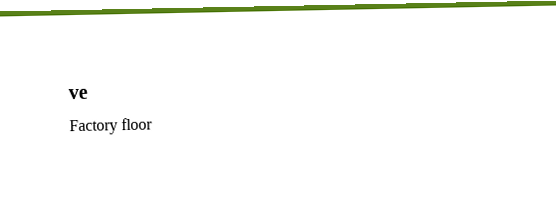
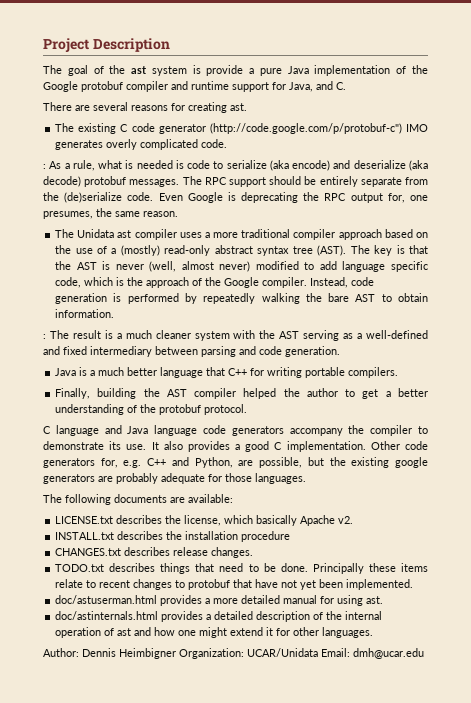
- ve
- Factory floor
+ Project Description
+ The goal of the ast system is provide a pure Java implementation of the Google protobuf compiler and runtime support for Java, and C.
+ There are several reasons for creating ast.
+ The existing C code generator (http://code.google.com/p/protobuf-c") IMO generates overly complicated code.
+ : As a rule, what is needed is code to serialize (aka encode) and deserialize (aka decode) protobuf messages. The RPC support should be entirely separate from the (de)serialize code. Even Google is deprecating the RPC output for, one presumes, the same reason.
+ The Unidata ast compiler uses a more traditional compiler approach based on the use of a (mostly) read-only abstract syntax tree (AST). The key is that the AST is never (well, almost never) modified to add language specific code, which is the approach of the Google compiler. Instead, code generation is performed by repeatedly walking the bare AST to obtain information.
+ : The result is a much cleaner system with the AST serving as a well-defined and fixed intermediary between parsing and code generation.
+ Java is a much better language that C++ for writing portable compilers.
+ Finally, building the AST compiler helped the author to get a better understanding of the protobuf protocol.
+ C language and Java language code generators accompany the compiler to demonstrate its use. It also provides a good C implementation. Other code generators for, e.g. C++ and Python, are possible, but the existing google generators are probably adequate for those languages.
+ The following documents are available:
+ LICENSE.txt describes the license, which basically Apache v2.
+ INSTALL.txt describes the installation procedure
+ CHANGES.txt describes release changes.
+ TODO.txt describes things that need to be done. Principally these items relate to recent changes to protobuf that have not yet been implemented.
+ doc/astuserman.html provides a more detailed manual for using ast.
+ doc/astinternals.html provides a detailed description of the internal operation of ast and how one might extend it for other languages.
+ Author: Dennis Heimbigner Organization: UCAR/Unidata Email: dmh@ucar.edu

